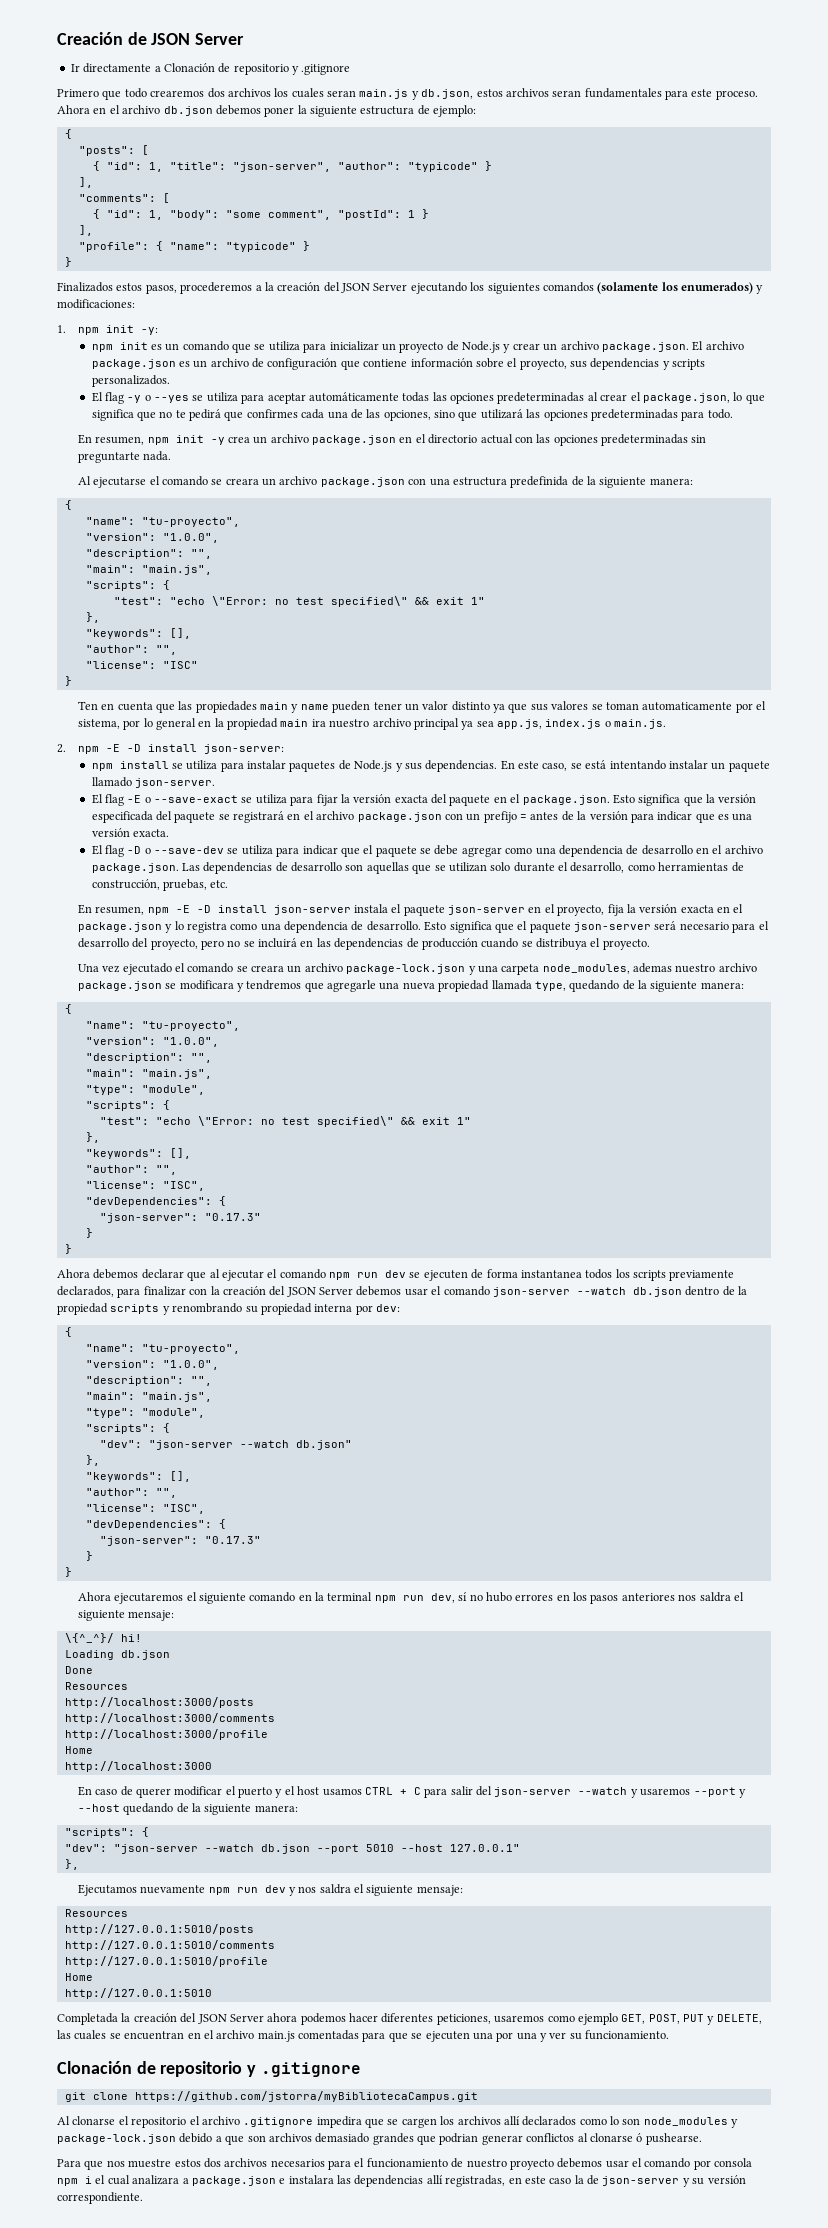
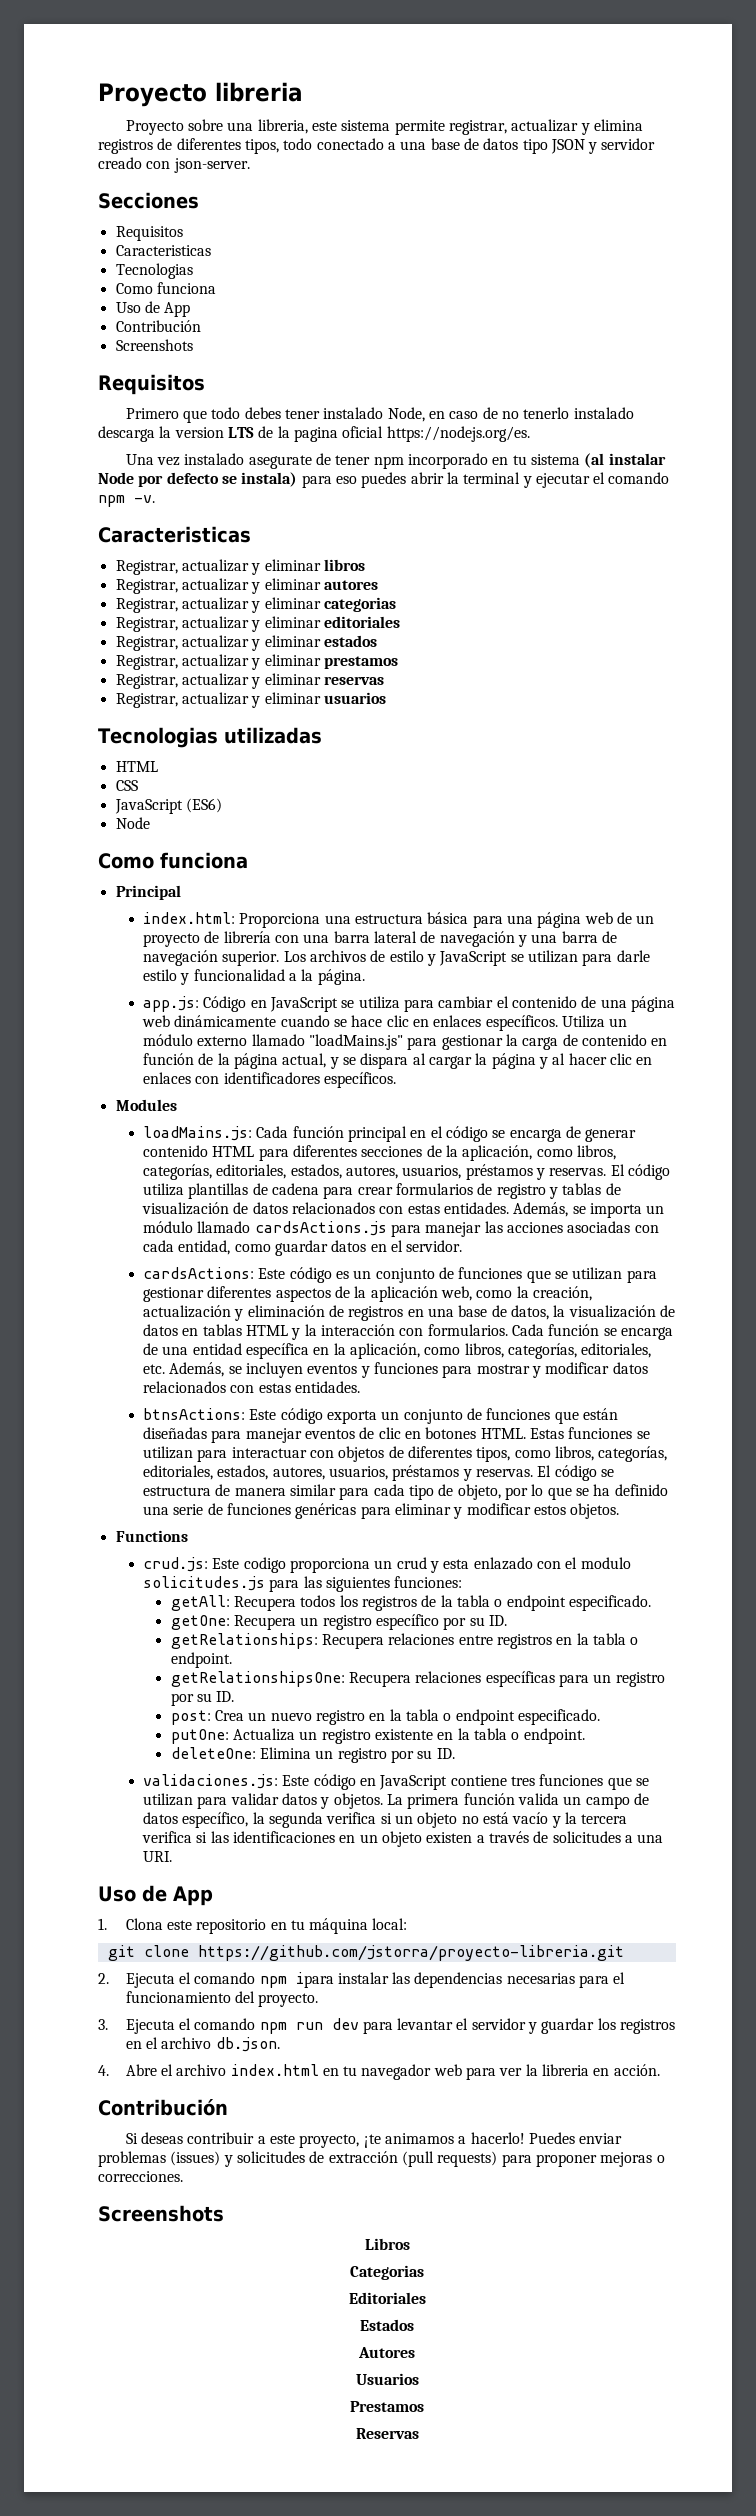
- Creación de JSON Server
- Ir directamente a Clonación de repositorio y .gitignore
- Primero que todo crearemos dos archivos los cuales seran main.js y db.json, estos archivos seran fundamentales para este proceso. Ahora en el archivo db.json debemos poner la siguiente estructura de ejemplo:
- {
- "posts": [
- { "id": 1, "title": "json-server", "author": "typicode" }
- ],
- "comments": [
- { "id": 1, "body": "some comment", "postId": 1 }
- ],
- "profile": { "name": "typicode" }
- }
- Finalizados estos pasos, procederemos a la creación del JSON Server ejecutando los siguientes comandos (solamente los enumerados) y modificaciones:
- 1. npm init -y:
- npm init es un comando que se utiliza para inicializar un proyecto de Node.js y crear un archivo package.json. El archivo package.json es un archivo de configuración que contiene información sobre el proyecto, sus dependencias y scripts personalizados.
- El flag -y o --yes se utiliza para aceptar automáticamente todas las opciones predeterminadas al crear el package.json, lo que significa que no te pedirá que confirmes cada una de las opciones, sino que utilizará las opciones predeterminadas para todo.
- En resumen, npm init -y crea un archivo package.json en el directorio actual con las opciones predeterminadas sin preguntarte nada.
- Al ejecutarse el comando se creara un archivo package.json con una estructura predefinida de la siguiente manera:
- {
- "name": "tu-proyecto",
- "version": "1.0.0",
- "description": "",
- "main": "main.js",
- "scripts": {
- "test": "echo \"Error: no test specified\" && exit 1"
- },
- "keywords": [],
- "author": "",
- "license": "ISC"
- }
- Ten en cuenta que las propiedades main y name pueden tener un valor distinto ya que sus valores se toman automaticamente por el sistema, por lo general en la propiedad main ira nuestro archivo principal ya sea app.js, index.js o main.js.
- 2. npm -E -D install json-server:
- npm install se utiliza para instalar paquetes de Node.js y sus dependencias. En este caso, se está intentando instalar un paquete llamado json-server.
- El flag -E o --save-exact se utiliza para fijar la versión exacta del paquete en el package.json. Esto significa que la versión especificada del paquete se registrará en el archivo package.json con un prefijo = antes de la versión para indicar que es una versión exacta.
- El flag -D o --save-dev se utiliza para indicar que el paquete se debe agregar como una dependencia de desarrollo en el archivo package.json. Las dependencias de desarrollo son aquellas que se utilizan solo durante el desarrollo, como herramientas de construcción, pruebas, etc.
- En resumen, npm -E -D install json-server instala el paquete json-server en el proyecto, fija la versión exacta en el package.json y lo registra como una dependencia de desarrollo. Esto significa que el paquete json-server será necesario para el desarrollo del proyecto, pero no se incluirá en las dependencias de producción cuando se distribuya el proyecto.
- Una vez ejecutado el comando se creara un archivo package-lock.json y una carpeta node_modules, ademas nuestro archivo package.json se modificara y tendremos que agregarle una nueva propiedad llamada type, quedando de la siguiente manera:
- {
- "name": "tu-proyecto",
- "version": "1.0.0",
- "description": "",
- "main": "main.js",
- "type": "module",
- "scripts": {
- "test": "echo \"Error: no test specified\" && exit 1"
- },
- "keywords": [],
- "author": "",
- "license": "ISC",
- "devDependencies": {
- "json-server": "0.17.3"
- }
- }
- Ahora debemos declarar que al ejecutar el comando npm run dev se ejecuten de forma instantanea todos los scripts previamente declarados, para finalizar con la creación del JSON Server debemos usar el comando json-server --watch db.json dentro de la propiedad scripts y renombrando su propiedad interna por dev:
- {
- "name": "tu-proyecto",
- "version": "1.0.0",
- "description": "",
- "main": "main.js",
- "type": "module",
- "scripts": {
- "dev": "json-server --watch db.json"
- },
- "keywords": [],
- "author": "",
- "license": "ISC",
- "devDependencies": {
- "json-server": "0.17.3"
- }
- }
- Ahora ejecutaremos el siguiente comando en la terminal npm run dev, sí no hubo errores en los pasos anteriores nos saldra el siguiente mensaje:
- \{^_^}/ hi!
- Loading db.json
- Done
- Resources
- http://localhost:3000/posts
- http://localhost:3000/comments
- http://localhost:3000/profile
- Home
- http://localhost:3000
- En caso de querer modificar el puerto y el host usamos CTRL + C para salir del json-server --watch y usaremos --port y --host quedando de la siguiente manera:
- "scripts": {
- "dev": "json-server --watch db.json --port 5010 --host 127.0.0.1"
- },
- Ejecutamos nuevamente npm run dev y nos saldra el siguiente mensaje:
- Resources
- http://127.0.0.1:5010/posts
- http://127.0.0.1:5010/comments
- http://127.0.0.1:5010/profile
- Home
- http://127.0.0.1:5010
- Completada la creación del JSON Server ahora podemos hacer diferentes peticiones, usaremos como ejemplo GET, POST, PUT y DELETE, las cuales se encuentran en el archivo main.js comentadas para que se ejecuten una por una y ver su funcionamiento.
- Clonación de repositorio y .gitignore
- git clone https://github.com/jstorra/myBibliotecaCampus.git
- Al clonarse el repositorio el archivo .gitignore impedira que se cargen los archivos allí declarados como lo son node_modules y package-lock.json debido a que son archivos demasiado grandes que podrian generar conflictos al clonarse ó pushearse.
- Para que nos muestre estos dos archivos necesarios para el funcionamiento de nuestro proyecto debemos usar el comando por consola npm i el cual analizara a package.json e instalara las dependencias allí registradas, en este caso la de json-server y su versión correspondiente.
+ Proyecto libreria
+ Proyecto sobre una libreria, este sistema permite registrar, actualizar y elimina registros de diferentes tipos, todo conectado a una base de datos tipo JSON y servidor creado con json-server.
+ Secciones
+ Requisitos
+ Caracteristicas
+ Tecnologias
+ Como funciona
+ Uso de App
+ Contribución
+ Screenshots
+ Requisitos
+ Primero que todo debes tener instalado Node, en caso de no tenerlo instalado descarga la version LTS de la pagina oficial https://nodejs.org/es.
+ Una vez instalado asegurate de tener npm incorporado en tu sistema (al instalar Node por defecto se instala) para eso puedes abrir la terminal y ejecutar el comando npm -v.
+ Caracteristicas
+ Registrar, actualizar y eliminar libros
+ Registrar, actualizar y eliminar autores
+ Registrar, actualizar y eliminar categorias
+ Registrar, actualizar y eliminar editoriales
+ Registrar, actualizar y eliminar estados
+ Registrar, actualizar y eliminar prestamos
+ Registrar, actualizar y eliminar reservas
+ Registrar, actualizar y eliminar usuarios
+ Tecnologias utilizadas
+ HTML
+ CSS
+ JavaScript (ES6)
+ Node
+ Como funciona
+ Principal
+ index.html: Proporciona una estructura básica para una página web de un proyecto de librería con una barra lateral de navegación y una barra de navegación superior. Los archivos de estilo y JavaScript se utilizan para darle estilo y funcionalidad a la página.
+ app.js: Código en JavaScript se utiliza para cambiar el contenido de una página web dinámicamente cuando se hace clic en enlaces específicos. Utiliza un módulo externo llamado "loadMains.js" para gestionar la carga de contenido en función de la página actual, y se dispara al cargar la página y al hacer clic en enlaces con identificadores específicos.
+ Modules
+ loadMains.js: Cada función principal en el código se encarga de generar contenido HTML para diferentes secciones de la aplicación, como libros, categorías, editoriales, estados, autores, usuarios, préstamos y reservas. El código utiliza plantillas de cadena para crear formularios de registro y tablas de visualización de datos relacionados con estas entidades. Además, se importa un módulo llamado cardsActions.js para manejar las acciones asociadas con cada entidad, como guardar datos en el servidor.
+ cardsActions: Este código es un conjunto de funciones que se utilizan para gestionar diferentes aspectos de la aplicación web, como la creación, actualización y eliminación de registros en una base de datos, la visualización de datos en tablas HTML y la interacción con formularios. Cada función se encarga de una entidad específica en la aplicación, como libros, categorías, editoriales, etc. Además, se incluyen eventos y funciones para mostrar y modificar datos relacionados con estas entidades.
+ btnsActions: Este código exporta un conjunto de funciones que están diseñadas para manejar eventos de clic en botones HTML. Estas funciones se utilizan para interactuar con objetos de diferentes tipos, como libros, categorías, editoriales, estados, autores, usuarios, préstamos y reservas. El código se estructura de manera similar para cada tipo de objeto, por lo que se ha definido una serie de funciones genéricas para eliminar y modificar estos objetos.
+ Functions
+ crud.js: Este codigo proporciona un crud y esta enlazado con el modulo solicitudes.js para las siguientes funciones:
+ getAll: Recupera todos los registros de la tabla o endpoint especificado.
+ getOne: Recupera un registro específico por su ID.
+ getRelationships: Recupera relaciones entre registros en la tabla o endpoint.
+ getRelationshipsOne: Recupera relaciones específicas para un registro por su ID.
+ post: Crea un nuevo registro en la tabla o endpoint especificado.
+ putOne: Actualiza un registro existente en la tabla o endpoint.
+ deleteOne: Elimina un registro por su ID.
+ validaciones.js: Este código en JavaScript contiene tres funciones que se utilizan para validar datos y objetos. La primera función valida un campo de datos específico, la segunda verifica si un objeto no está vacío y la tercera verifica si las identificaciones en un objeto existen a través de solicitudes a una URI.
+ Uso de App
+ 1. Clona este repositorio en tu máquina local:
+ git clone https://github.com/jstorra/proyecto-libreria.git
+ 2. Ejecuta el comando npm ipara instalar las dependencias necesarias para el funcionamiento del proyecto.
+ 3. Ejecuta el comando npm run dev para levantar el servidor y guardar los registros en el archivo db.json.
+ 4. Abre el archivo index.html en tu navegador web para ver la libreria en acción.
+ Contribución
+ Si deseas contribuir a este proyecto, ¡te animamos a hacerlo! Puedes enviar problemas (issues) y solicitudes de extracción (pull requests) para proponer mejoras o correcciones.
+ Screenshots
+ Libros
+ Categorias
+ Editoriales
+ Estados
+ Autores
+ Usuarios
+ Prestamos
+ Reservas

